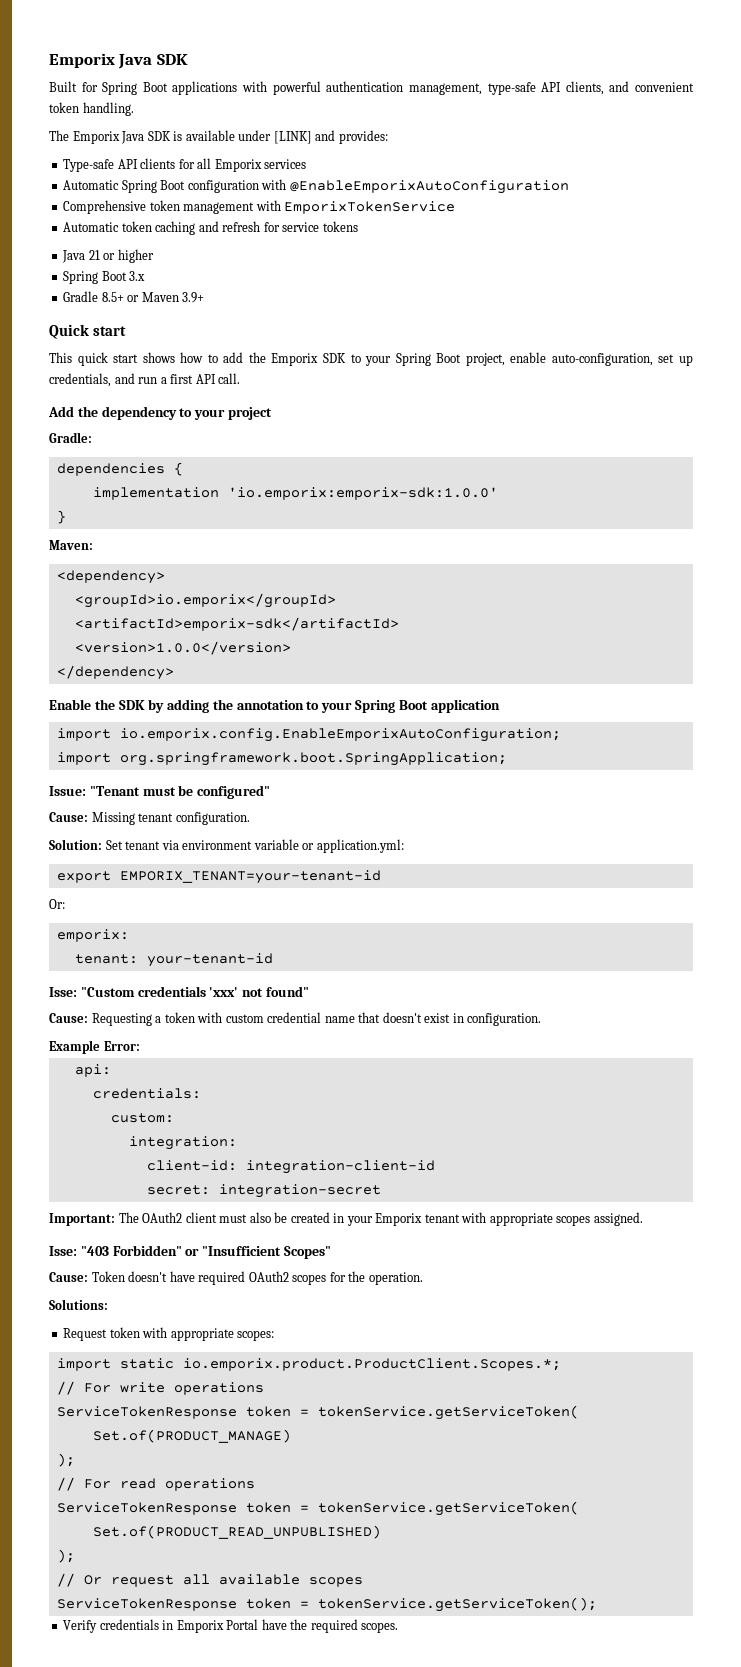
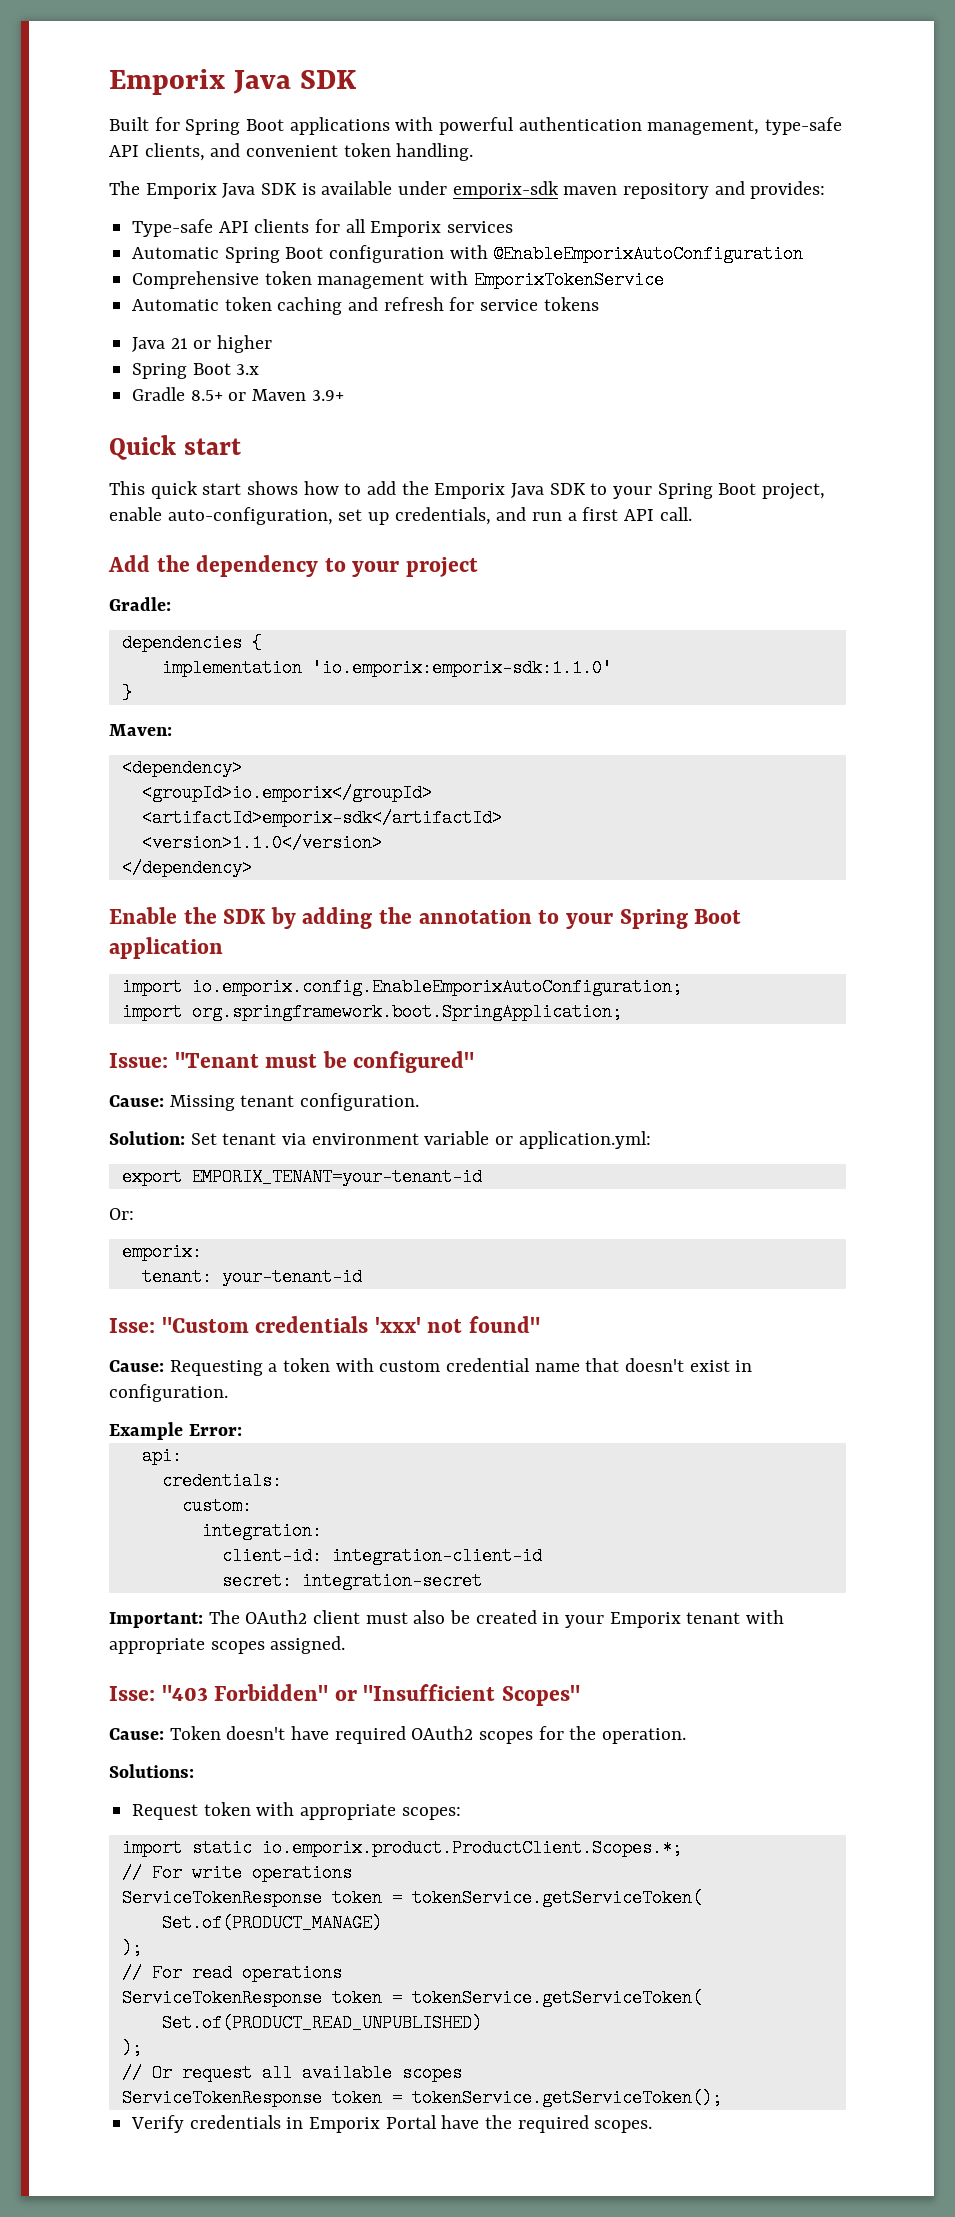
- The Emporix Java SDK is available under [LINK] and provides:
+ The Emporix Java SDK is available under emporix-sdk maven repository and provides:
- This quick start shows how to add the Emporix SDK to your Spring Boot project, enable auto-configuration, set up credentials, and run a first API call.
+ This quick start shows how to add the Emporix Java SDK to your Spring Boot project, enable auto-configuration, set up credentials, and run a first API call.
- implementation 'io.emporix:emporix-sdk:1.0.0'
+ implementation 'io.emporix:emporix-sdk:1.1.0'
- <version>1.0.0</version>
+ <version>1.1.0</version>

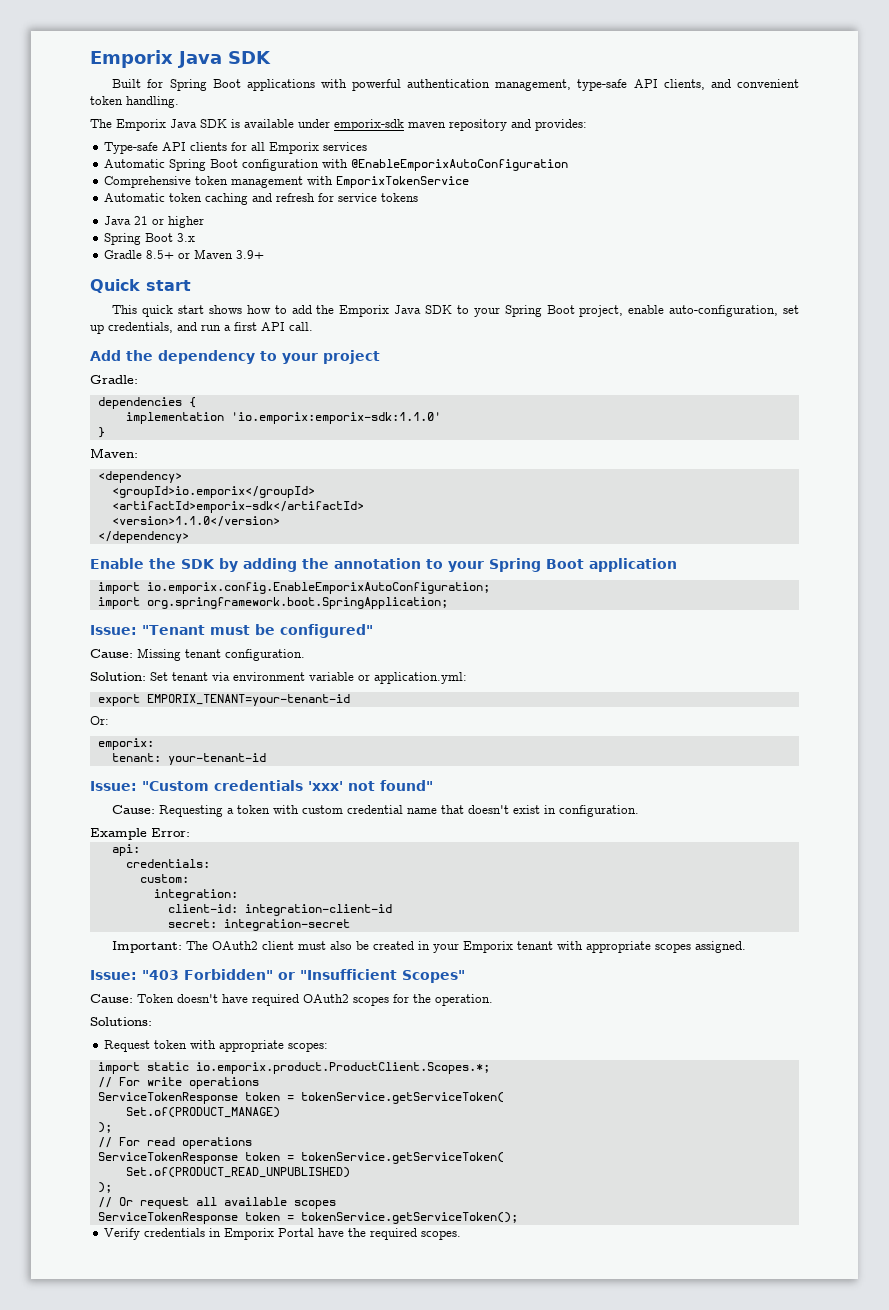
- Isse: "Custom credentials 'xxx' not found"
+ Issue: "Custom credentials 'xxx' not found"
- Isse: "403 Forbidden" or "Insufficient Scopes"
+ Issue: "403 Forbidden" or "Insufficient Scopes"

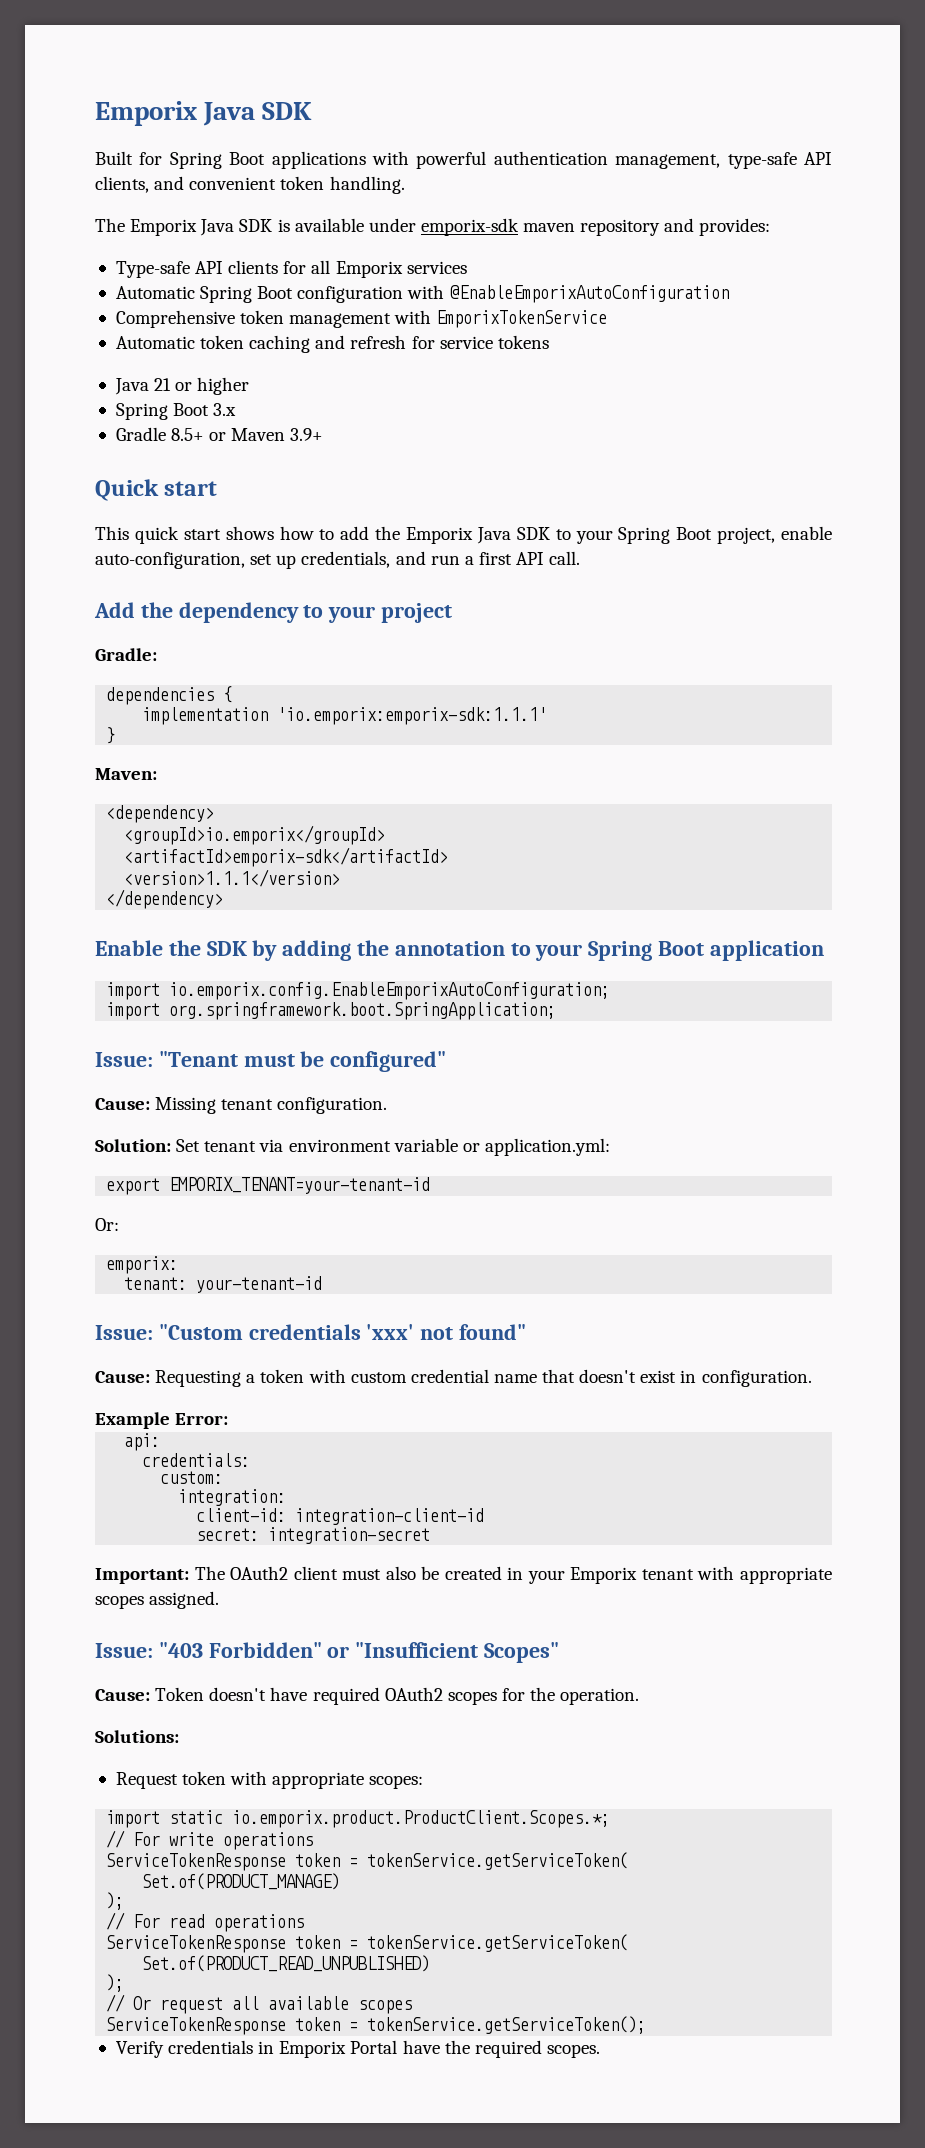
- implementation 'io.emporix:emporix-sdk:1.1.0'
+ implementation 'io.emporix:emporix-sdk:1.1.1'
- <version>1.1.0</version>
+ <version>1.1.1</version>

